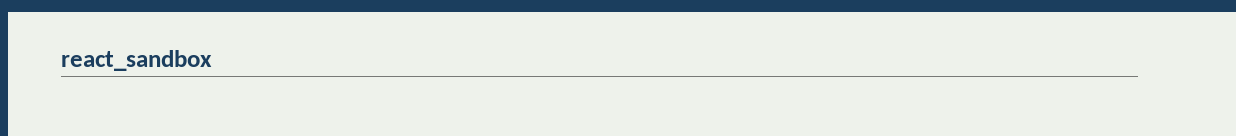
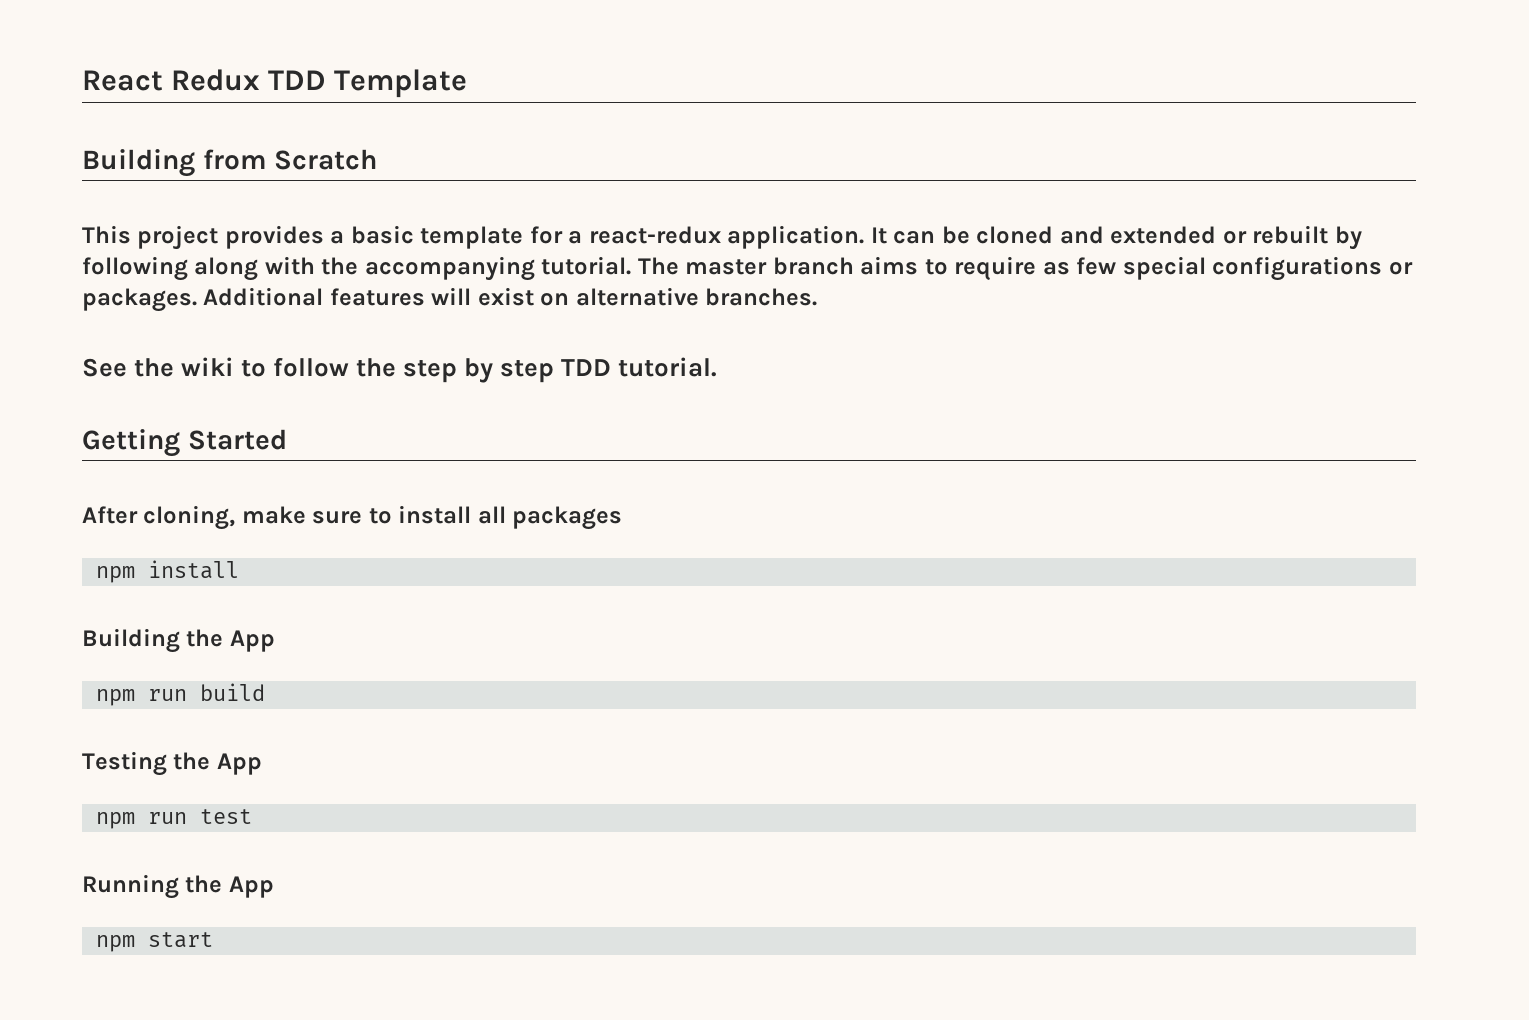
- react_sandbox
+ React Redux TDD Template
+ Building from Scratch
+ This project provides a basic template for a react-redux application. It can be cloned and extended or rebuilt by following along with the accompanying tutorial. The master branch aims to require as few special configurations or packages. Additional features will exist on alternative branches.
+ See the wiki to follow the step by step TDD tutorial.
+ Getting Started
+ After cloning, make sure to install all packages
+ npm install
+ Building the App
+ npm run build
+ Testing the App
+ npm run test
+ Running the App
+ npm start

